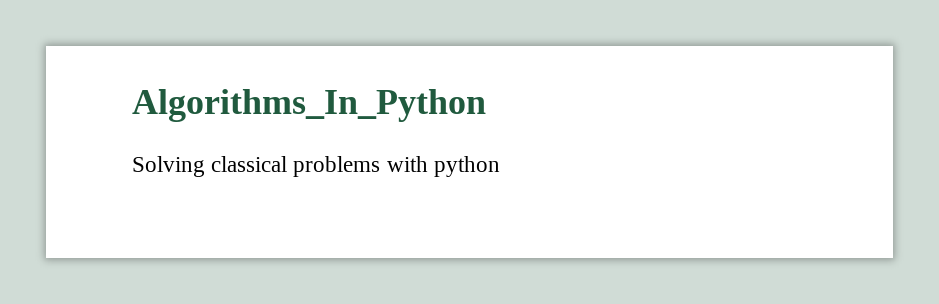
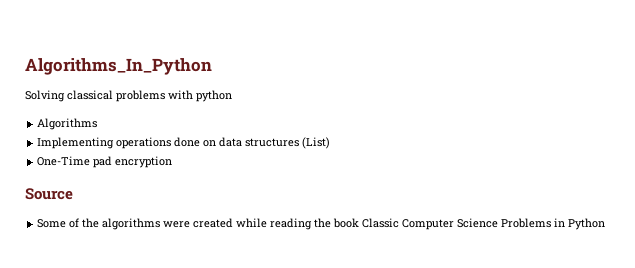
+ Algorithms
+ Implementing operations done on data structures (List)
+ One-Time pad encryption
+ Source
+ Some of the algorithms were created while reading the book Classic Computer Science Problems in Python

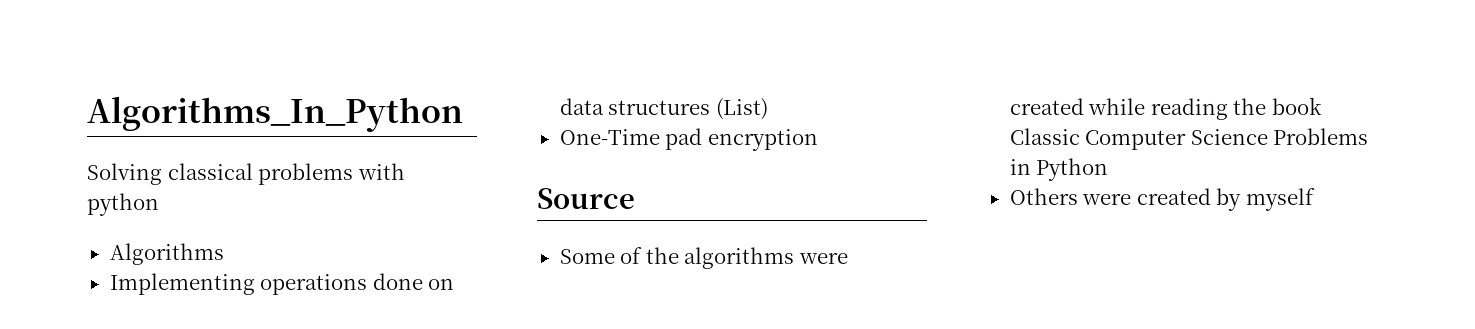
+ Others were created by myself

